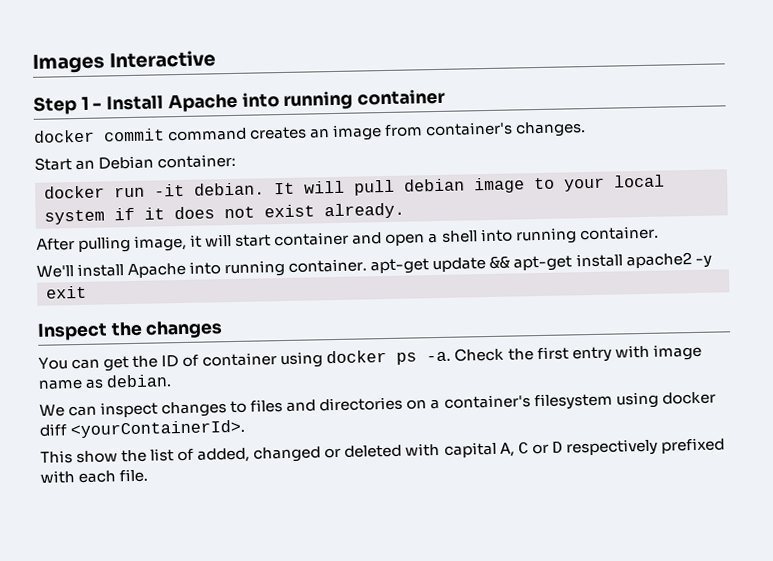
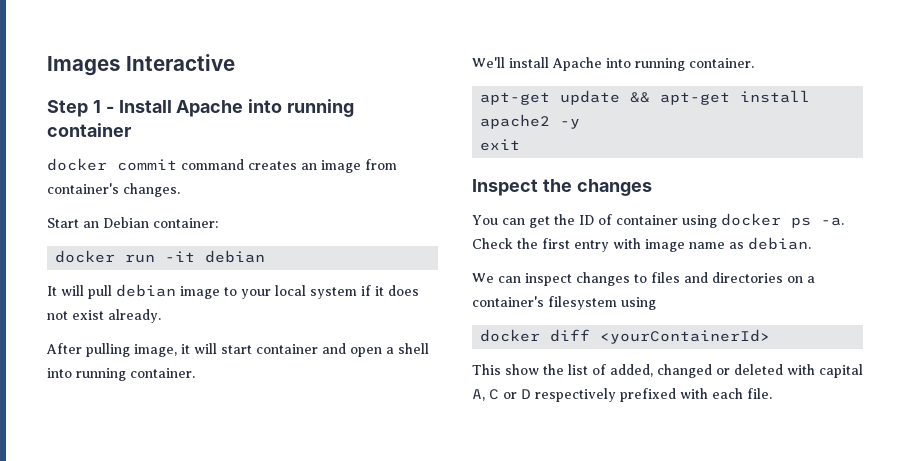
- docker run -it debian. It will pull debian image to your local system if it does not exist already.
+ docker run -it debian
+ It will pull debian image to your local system if it does not exist already.
- We'll install Apache into running container. apt-get update && apt-get install apache2 -y
+ We'll install Apache into running container.
+ apt-get update && apt-get install apache2 -y
- We can inspect changes to files and directories on a container's filesystem using docker diff <yourContainerId>.
+ We can inspect changes to files and directories on a container's filesystem using
+ docker diff <yourContainerId>

